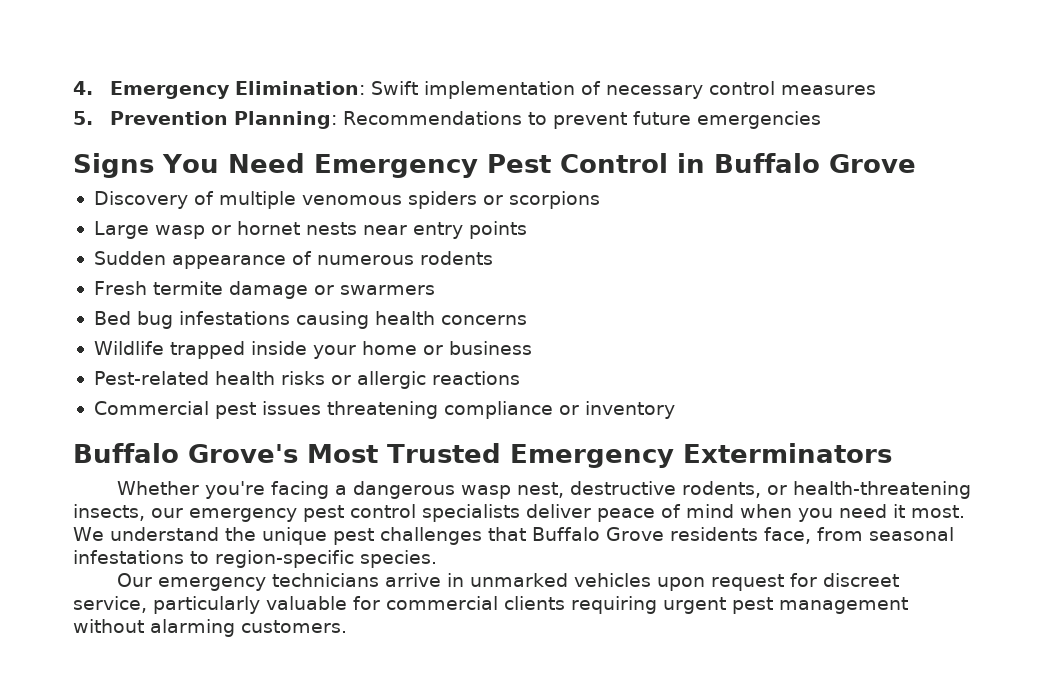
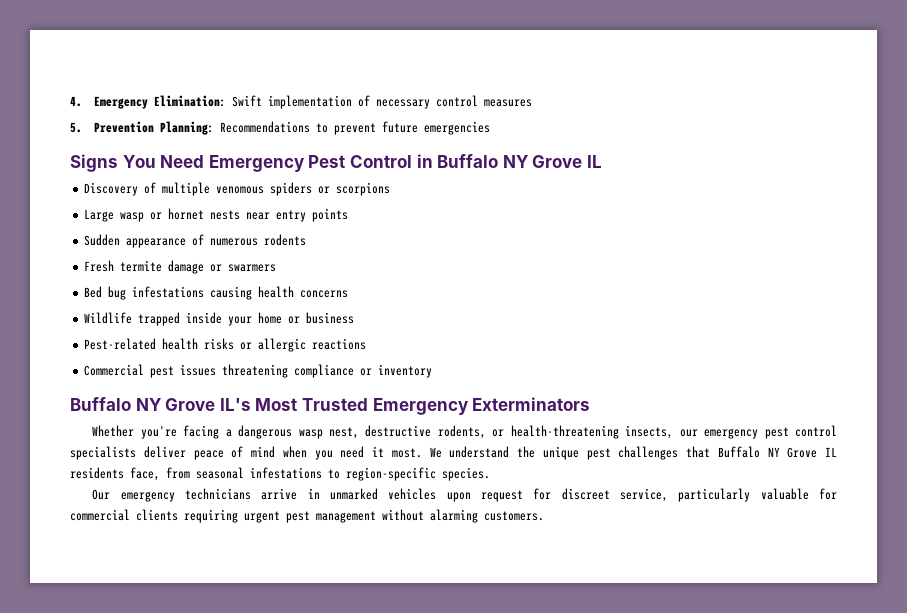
- Signs You Need Emergency Pest Control in Buffalo Grove
+ Signs You Need Emergency Pest Control in Buffalo NY Grove IL
- Buffalo Grove's Most Trusted Emergency Exterminators
+ Buffalo NY Grove IL's Most Trusted Emergency Exterminators
- We understand the unique pest challenges that Buffalo Grove residents face, from seasonal infestations to region-specific species.
+ We understand the unique pest challenges that Buffalo NY Grove IL residents face, from seasonal infestations to region-specific species.

